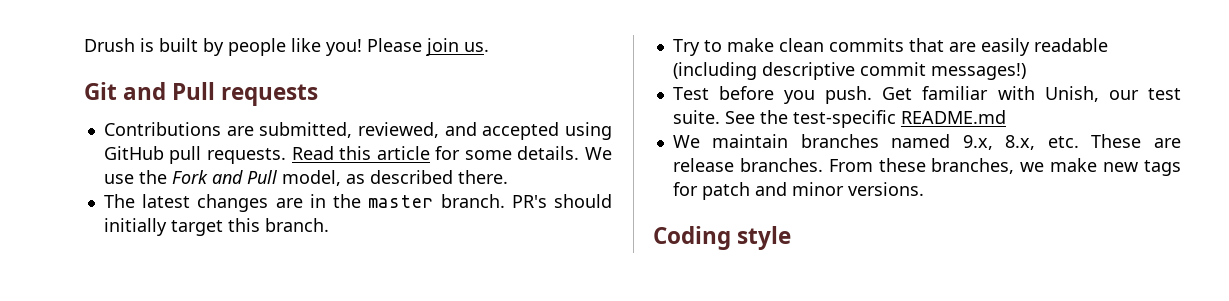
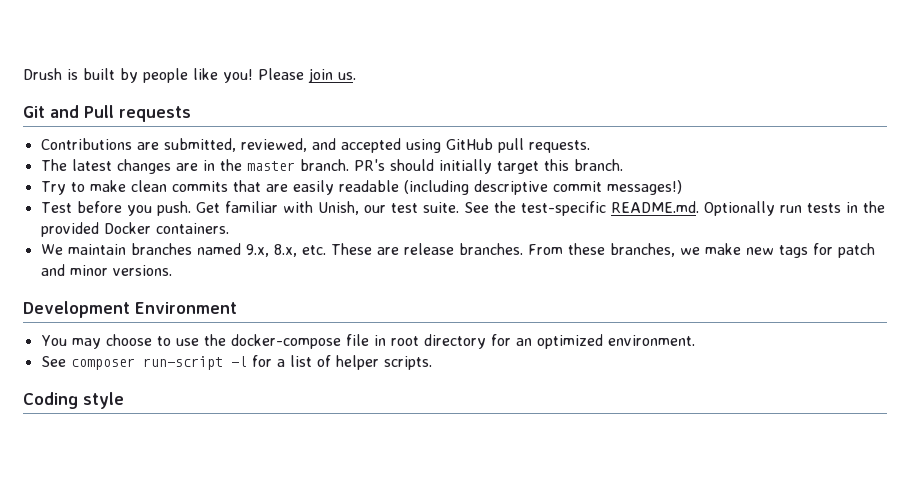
- Read this article for some details. We use the Fork and Pull model, as described there.
- See the test-specific README.md
+ See the test-specific README.md. Optionally run tests in the provided Docker containers.
+ Development Environment
+ You may choose to use the docker-compose file in root directory for an optimized environment.
+ See composer run-script -l for a list of helper scripts.

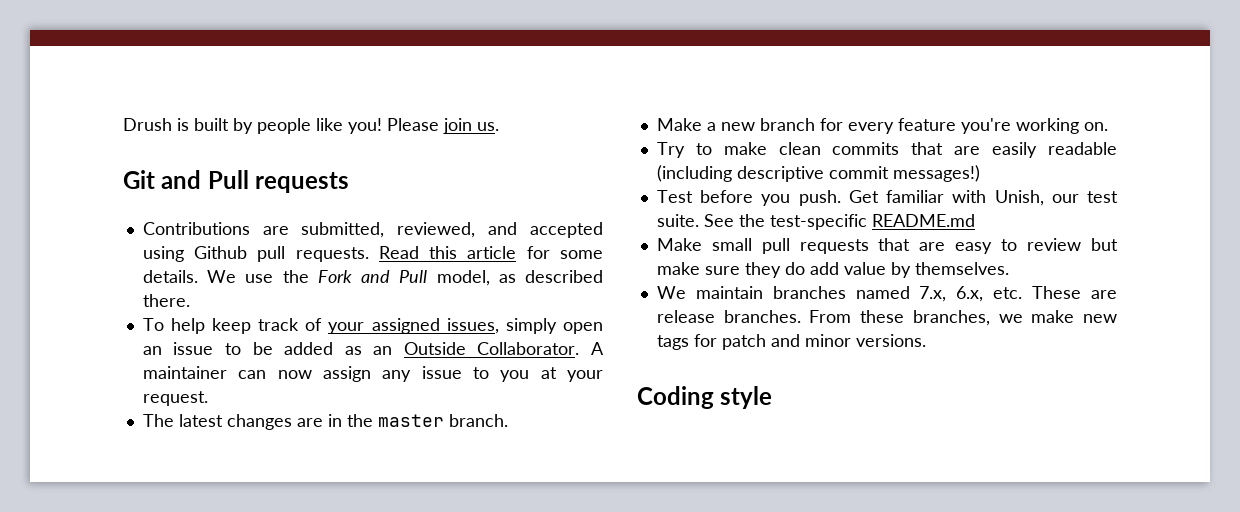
- Contributions are submitted, reviewed, and accepted using GitHub pull requests.
+ Contributions are submitted, reviewed, and accepted using Github pull requests. Read this article for some details. We use the Fork and Pull model, as described there.
+ To help keep track of your assigned issues, simply open an issue to be added as an Outside Collaborator. A maintainer can now assign any issue to you at your request.
- The latest changes are in the master branch. PR's should initially target this branch.
+ The latest changes are in the master branch.
+ Make a new branch for every feature you're working on.
- See the test-specific README.md. Optionally run tests in the provided Docker containers.
+ See the test-specific README.md
+ Make small pull requests that are easy to review but make sure they do add value by themselves.
- We maintain branches named 9.x, 8.x, etc. These are release branches.
+ We maintain branches named 7.x, 6.x, etc. These are release branches.
- Development Environment
- You may choose to use the docker-compose file in root directory for an optimized environment.
- See composer run-script -l for a list of helper scripts.

